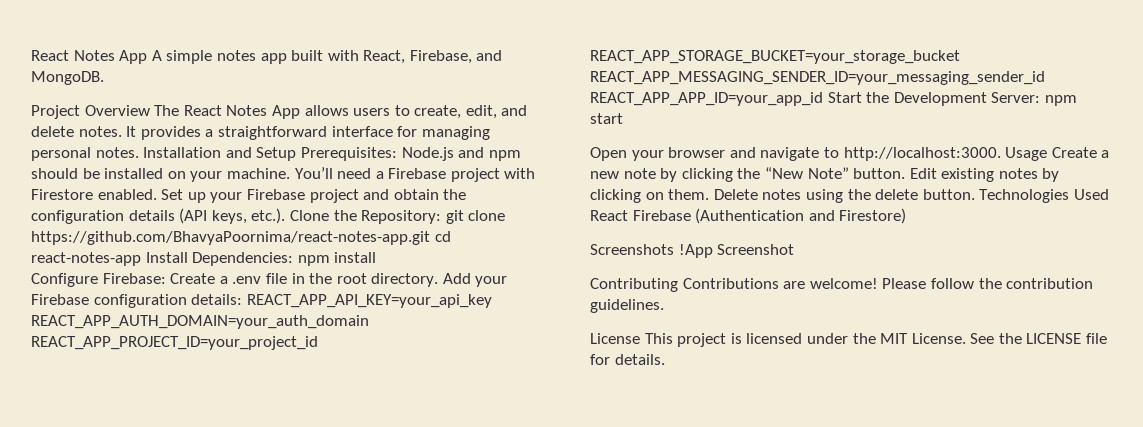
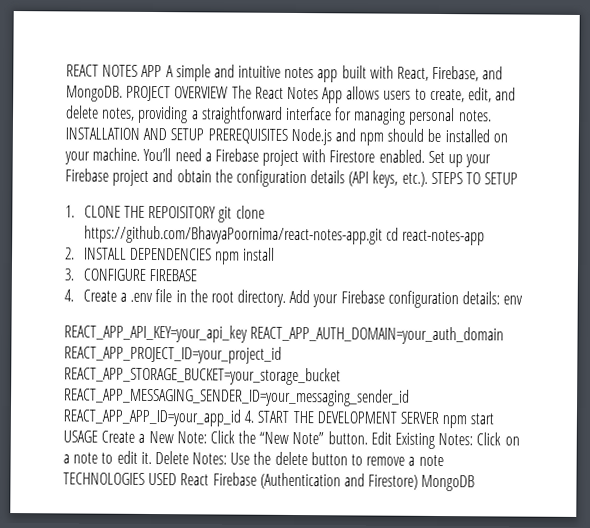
- React Notes App A simple notes app built with React, Firebase, and MongoDB.
- Project Overview The React Notes App allows users to create, edit, and delete notes. It provides a straightforward interface for managing personal notes.
+ REACT NOTES APP A simple and intuitive notes app built with React, Firebase, and MongoDB. PROJECT OVERVIEW The React Notes App allows users to create, edit, and delete notes, providing a straightforward interface for managing personal notes.
- Installation and Setup Prerequisites: Node.js and npm should be installed on your machine.
+ INSTALLATION AND SETUP PREREQUISITES Node.js and npm should be installed on your machine.
- Set up your Firebase project and obtain the configuration details (API keys, etc.). Clone the Repository: git clone https://github.com/BhavyaPoornima/react-notes-app.git cd react-notes-app Install Dependencies: npm install
+ Set up your Firebase project and obtain the configuration details (API keys, etc.). STEPS TO SETUP
+ 1. CLONE THE REPOISITORY git clone https://github.com/BhavyaPoornima/react-notes-app.git cd react-notes-app
+ 2. INSTALL DEPENDENCIES npm install
- Configure Firebase: Create a .env file in the root directory.
+ 3. CONFIGURE FIREBASE
+ 4. Create a .env file in the root directory.
- Add your Firebase configuration details: REACT_APP_API_KEY=your_api_key REACT_APP_AUTH_DOMAIN=your_auth_domain REACT_APP_PROJECT_ID=your_project_id REACT_APP_STORAGE_BUCKET=your_storage_bucket REACT_APP_MESSAGING_SENDER_ID=your_messaging_sender_id REACT_APP_APP_ID=your_app_id Start the Development Server: npm start
- Open your browser and navigate to http://localhost:3000. Usage Create a new note by clicking the “New Note” button.
+ Add your Firebase configuration details: env
+ REACT_APP_API_KEY=your_api_key REACT_APP_AUTH_DOMAIN=your_auth_domain REACT_APP_PROJECT_ID=your_project_id REACT_APP_STORAGE_BUCKET=your_storage_bucket REACT_APP_MESSAGING_SENDER_ID=your_messaging_sender_id REACT_APP_APP_ID=your_app_id 4. START THE DEVELOPMENT SERVER npm start USAGE Create a New Note: Click the “New Note” button.
- Edit existing notes by clicking on them. Delete notes using the delete button. Technologies Used React Firebase (Authentication and Firestore)
- Screenshots !App Screenshot
- Contributing Contributions are welcome! Please follow the contribution guidelines.
- License This project is licensed under the MIT License. See the LICENSE file for details.
+ Edit Existing Notes: Click on a note to edit it. Delete Notes: Use the delete button to remove a note TECHNOLOGIES USED React Firebase (Authentication and Firestore) MongoDB

